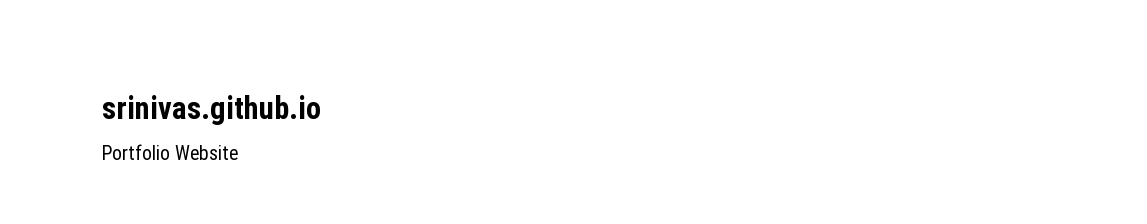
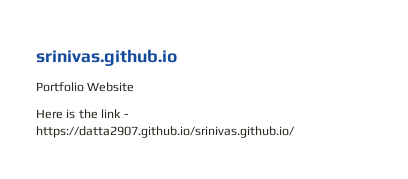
+ Here is the link - https://datta2907.github.io/srinivas.github.io/

